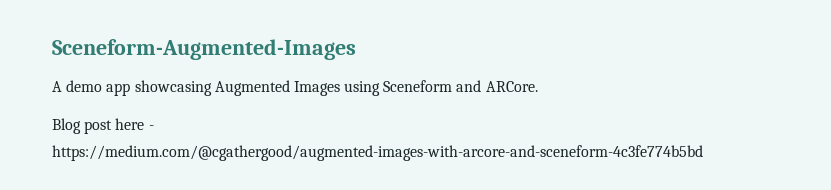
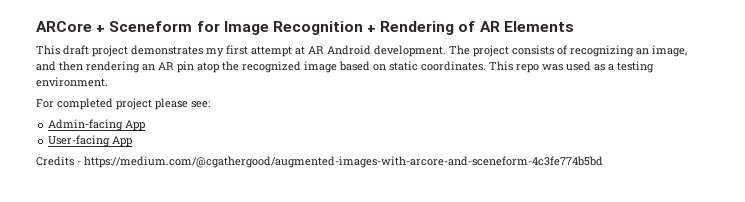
- Sceneform-Augmented-Images
- A demo app showcasing Augmented Images using Sceneform and ARCore.
- Blog post here - https://medium.com/@cgathergood/augmented-images-with-arcore-and-sceneform-4c3fe774b5bd
+ ARCore + Sceneform for Image Recognition + Rendering of AR Elements
+ This draft project demonstrates my first attempt at AR Android development. The project consists of recognizing an image, and then rendering an AR pin atop the recognized image based on static coordinates. This repo was used as a testing environment.
+ For completed project please see:
+ Admin-facing App
+ User-facing App
+ Credits - https://medium.com/@cgathergood/augmented-images-with-arcore-and-sceneform-4c3fe774b5bd

